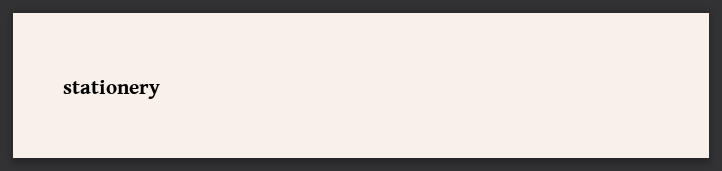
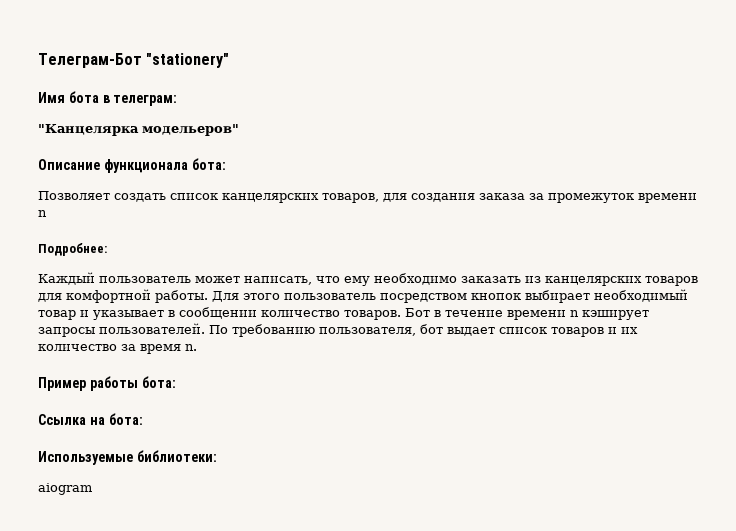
- stationery
+ Телеграм-Бот "stationery"
+ Имя бота в телеграм:
+ "Канцелярка модельеров"
+ Описание функционала бота:
+ Позволяет создать список канцелярских товаров, для создания заказа за промежуток времени n
+ Подробнее:
+ Каждый пользователь может написать, что ему необходимо заказать из канцелярских товаров для комфортной работы. Для этого пользователь посредством кнопок выбирает необходимый товар и указывает в сообщении количество товаров. Бот в течение времени n кэширует запросы пользователей. По требованию пользователя, бот выдает список товаров и их количество за время n.
+ Пример работы бота:
+ Ссылка на бота:
+ Используемые библиотеки:
+ aiogram

